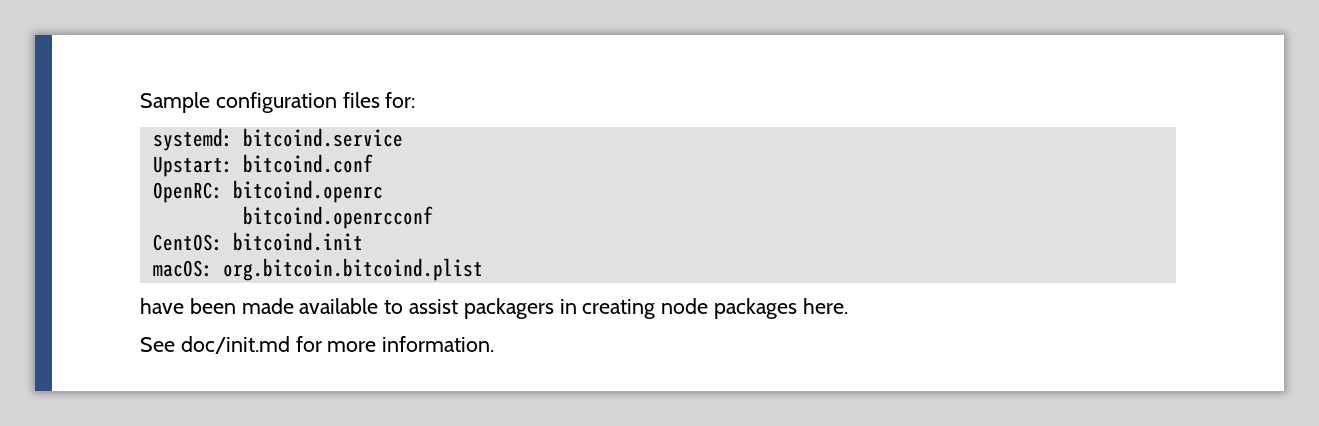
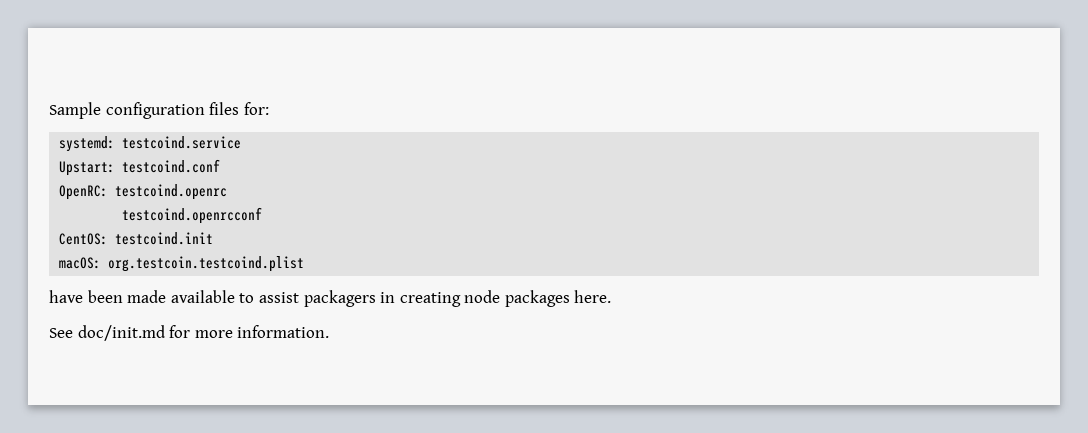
- systemd: bitcoind.service
+ systemd: testcoind.service
- Upstart: bitcoind.conf
+ Upstart: testcoind.conf
- OpenRC: bitcoind.openrc
- bitcoind.openrcconf
+ OpenRC: testcoind.openrc
+ testcoind.openrcconf
- CentOS: bitcoind.init
+ CentOS: testcoind.init
- macOS: org.bitcoin.bitcoind.plist
+ macOS: org.testcoin.testcoind.plist

